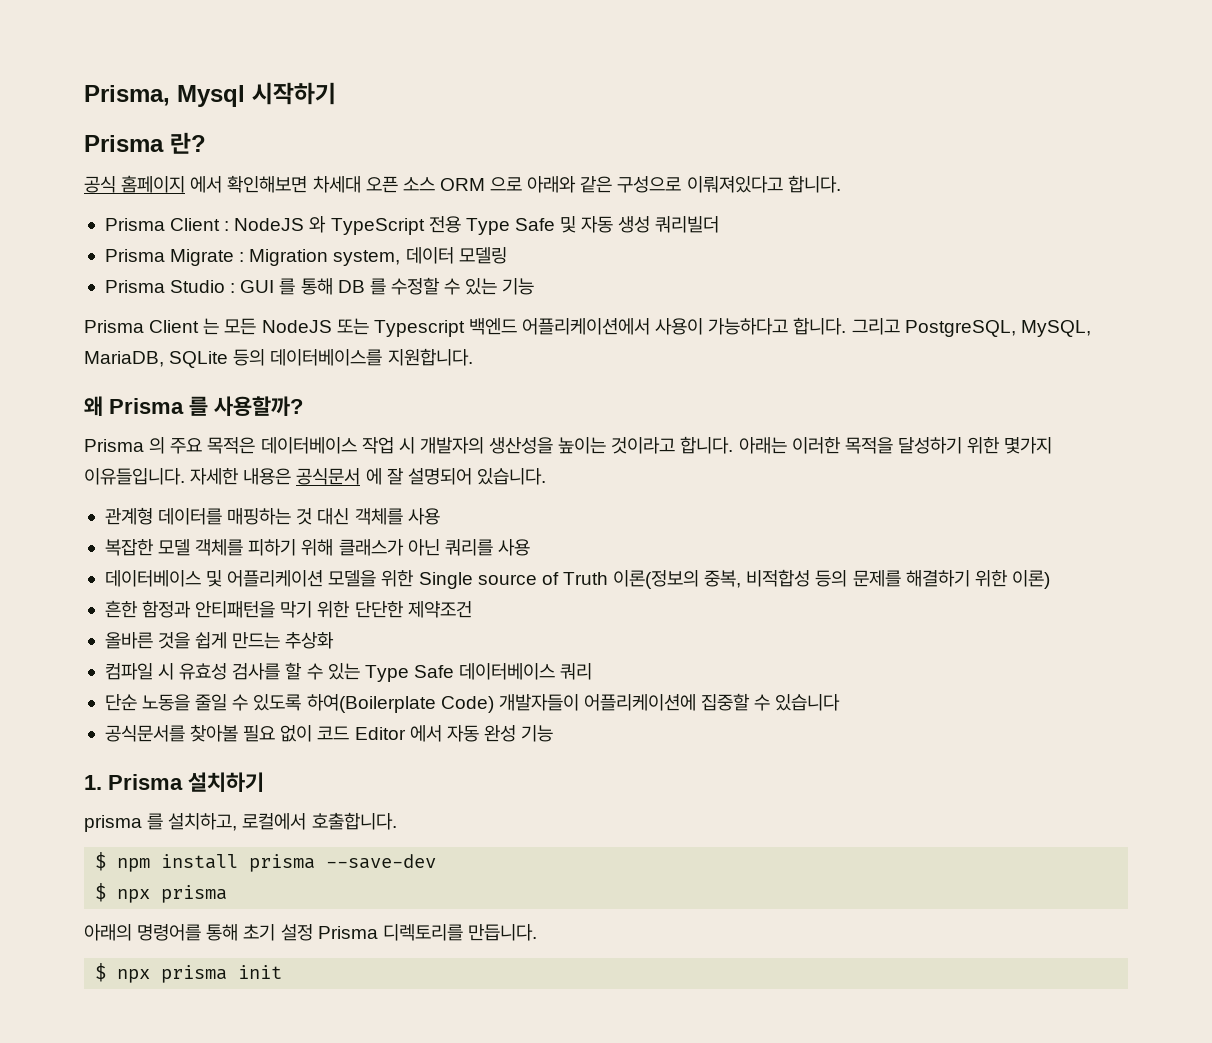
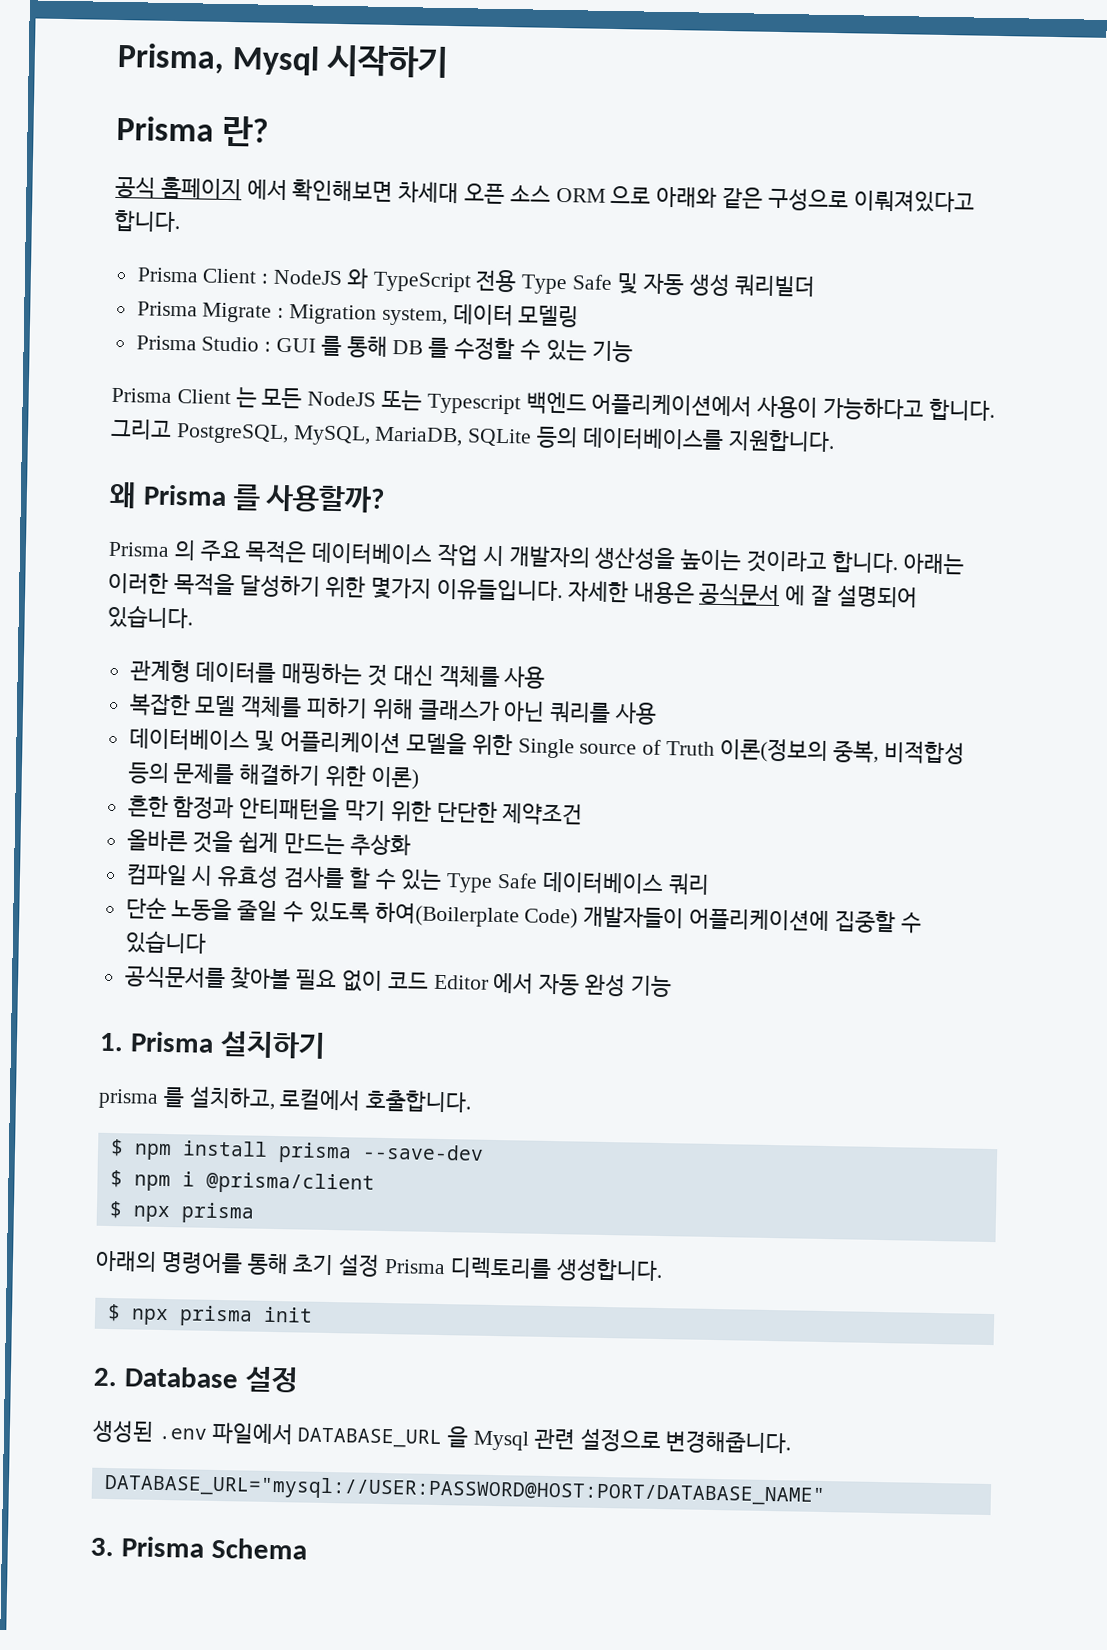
+ $ npm i @prisma/client
- 아래의 명령어를 통해 초기 설정 Prisma 디렉토리를 만듭니다.
+ 아래의 명령어를 통해 초기 설정 Prisma 디렉토리를 생성합니다.
+ 2. Database 설정
+ 생성된 .env 파일에서 DATABASE_URL 을 Mysql 관련 설정으로 변경해줍니다.
+ DATABASE_URL="mysql://USER:PASSWORD@HOST:PORT/DATABASE_NAME"
+ 3. Prisma Schema

